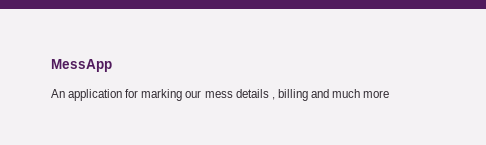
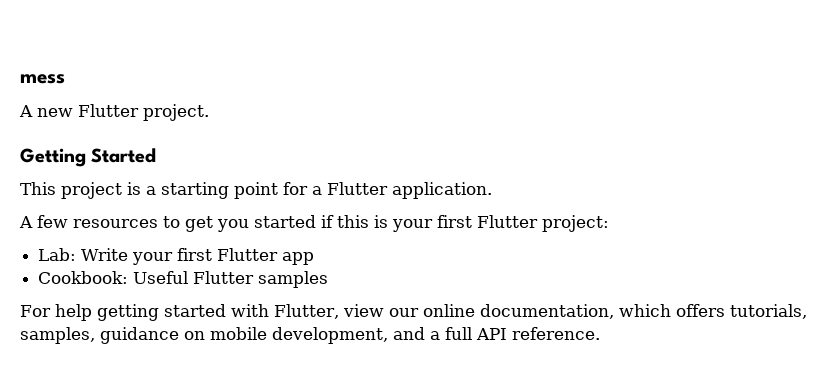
- MessApp
- An application for marking our mess details , billing and much more
+ mess
+ A new Flutter project.
+ Getting Started
+ This project is a starting point for a Flutter application.
+ A few resources to get you started if this is your first Flutter project:
+ Lab: Write your first Flutter app
+ Cookbook: Useful Flutter samples
+ For help getting started with Flutter, view our online documentation, which offers tutorials, samples, guidance on mobile development, and a full API reference.

